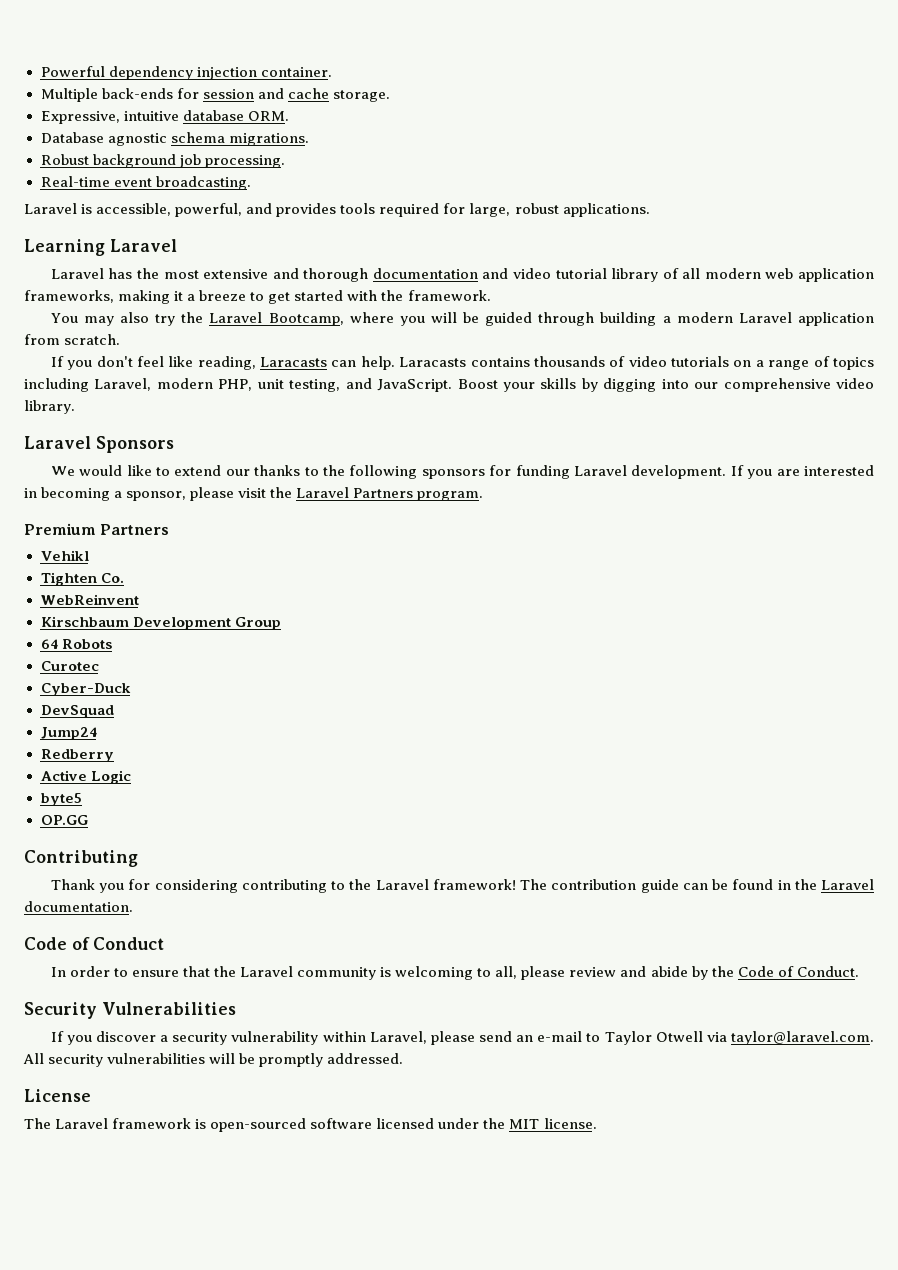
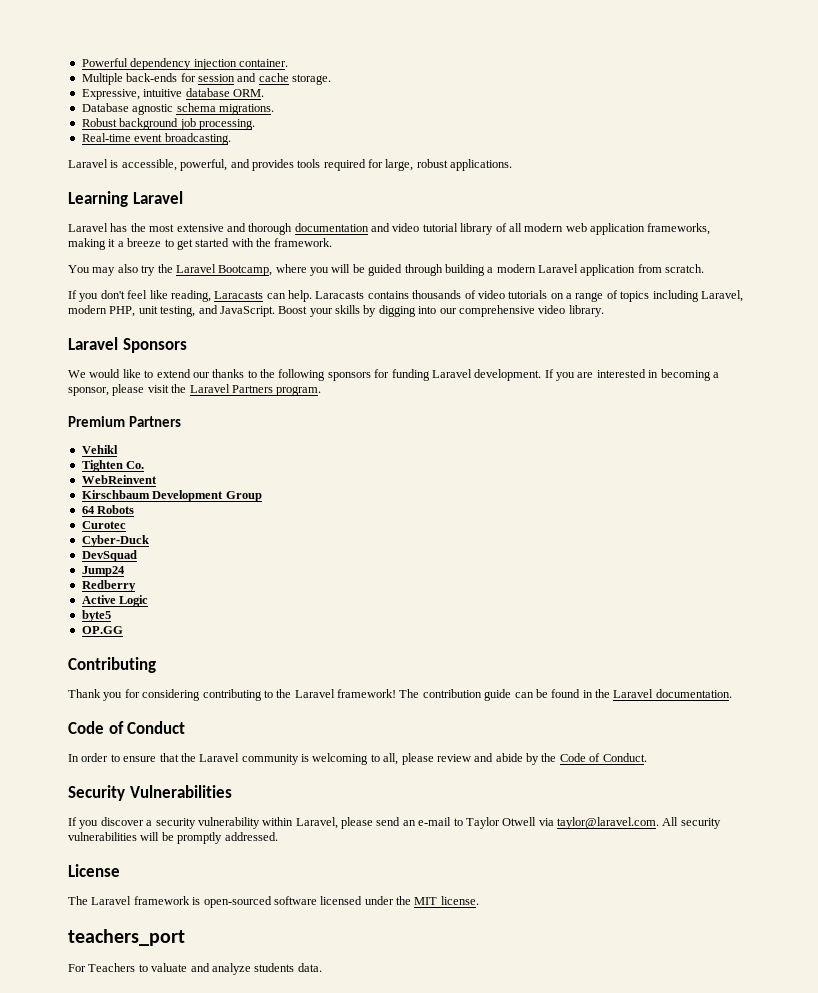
+ teachers_port
+ For Teachers to valuate and analyze students data.

